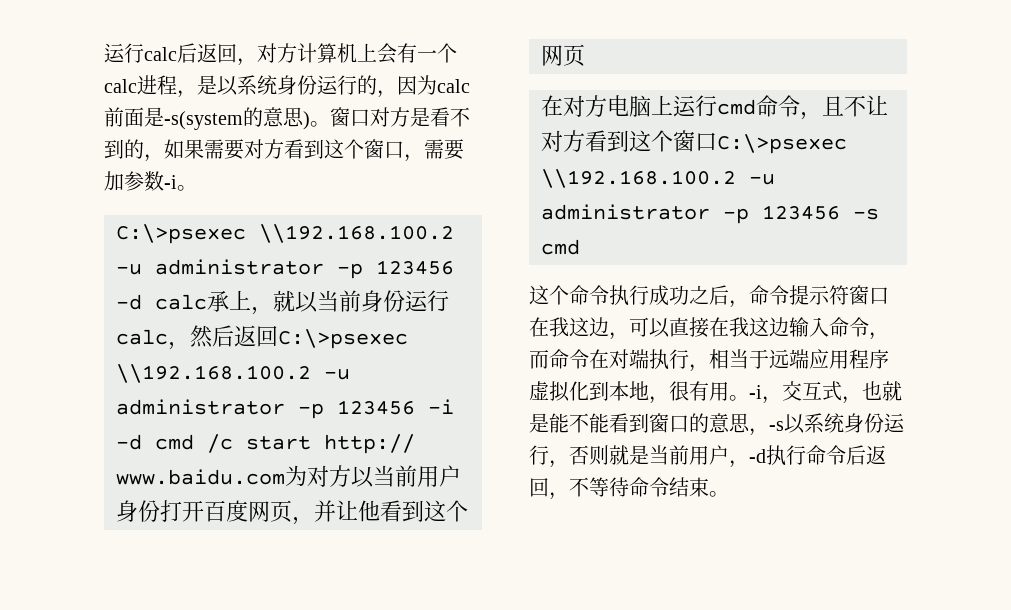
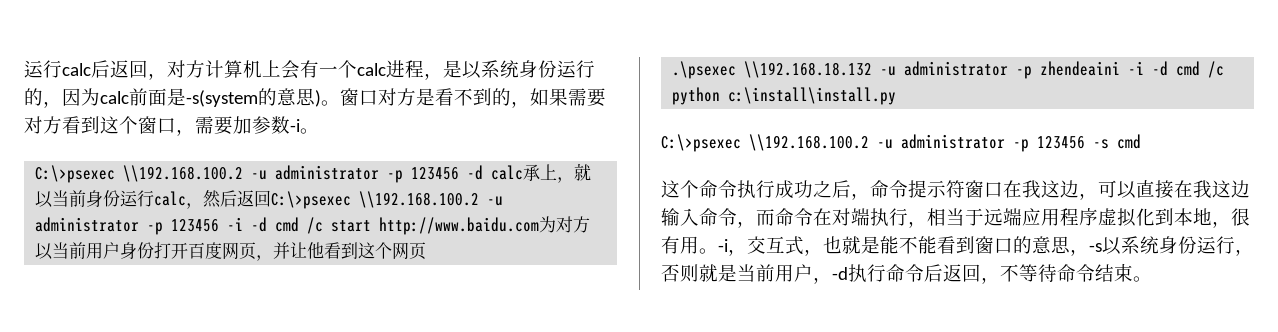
- C:\>psexec \\192.168.100.2 -u administrator -p 123456 -d calc承上，就以当前身份运行calc，然后返回C:\>psexec \\192.168.100.2 -u administrator -p 123456 -i -d cmd /c start http:// www.baidu.com为对方以当前用户身份打开百度网页，并让他看到这个网页
+ C:\>psexec \\192.168.100.2 -u administrator -p 123456 -d calc承上，就以当前身份运行calc，然后返回C:\>psexec \\192.168.100.2 -u administrator -p 123456 -i -d cmd /c start http://www.baidu.com为对方以当前用户身份打开百度网页，并让他看到这个网页
- 在对方电脑上运行cmd命令，且不让对方看到这个窗口C:\>psexec \\192.168.100.2 -u administrator -p 123456 -s cmd
+ .\psexec \\192.168.18.132 -u administrator -p zhendeaini -i -d cmd /c python c:\install\install.py
+ C:\>psexec \\192.168.100.2 -u administrator -p 123456 -s cmd

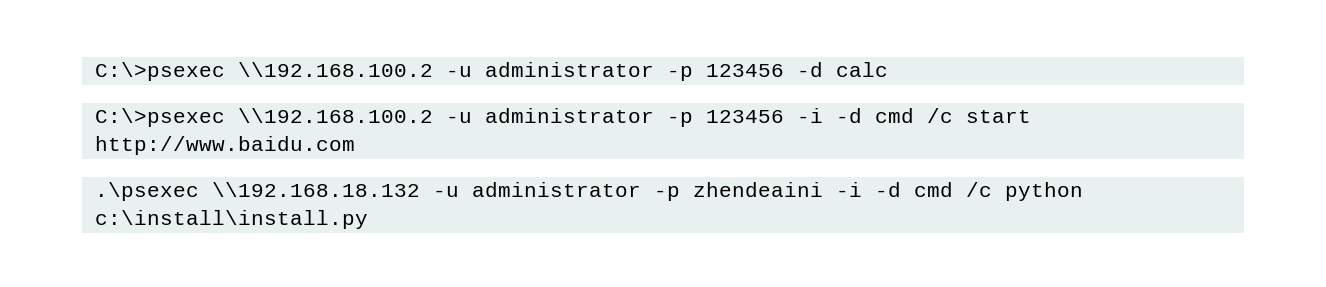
- 运行calc后返回，对方计算机上会有一个calc进程，是以系统身份运行的，因为calc前面是-s(system的意思)。窗口对方是看不到的，如果需要对方看到这个窗口，需要加参数-i。
- C:\>psexec \\192.168.100.2 -u administrator -p 123456 -d calc承上，就以当前身份运行calc，然后返回C:\>psexec \\192.168.100.2 -u administrator -p 123456 -i -d cmd /c start http://www.baidu.com为对方以当前用户身份打开百度网页，并让他看到这个网页
+ C:\>psexec \\192.168.100.2 -u administrator -p 123456 -d calc
+ C:\>psexec \\192.168.100.2 -u administrator -p 123456 -i -d cmd /c start http://www.baidu.com
- C:\>psexec \\192.168.100.2 -u administrator -p 123456 -s cmd
- 这个命令执行成功之后，命令提示符窗口在我这边，可以直接在我这边输入命令，而命令在对端执行，相当于远端应用程序虚拟化到本地，很有用。-i，交互式，也就是能不能看到窗口的意思，-s以系统身份运行，否则就是当前用户，-d执行命令后返回，不等待命令结束。

